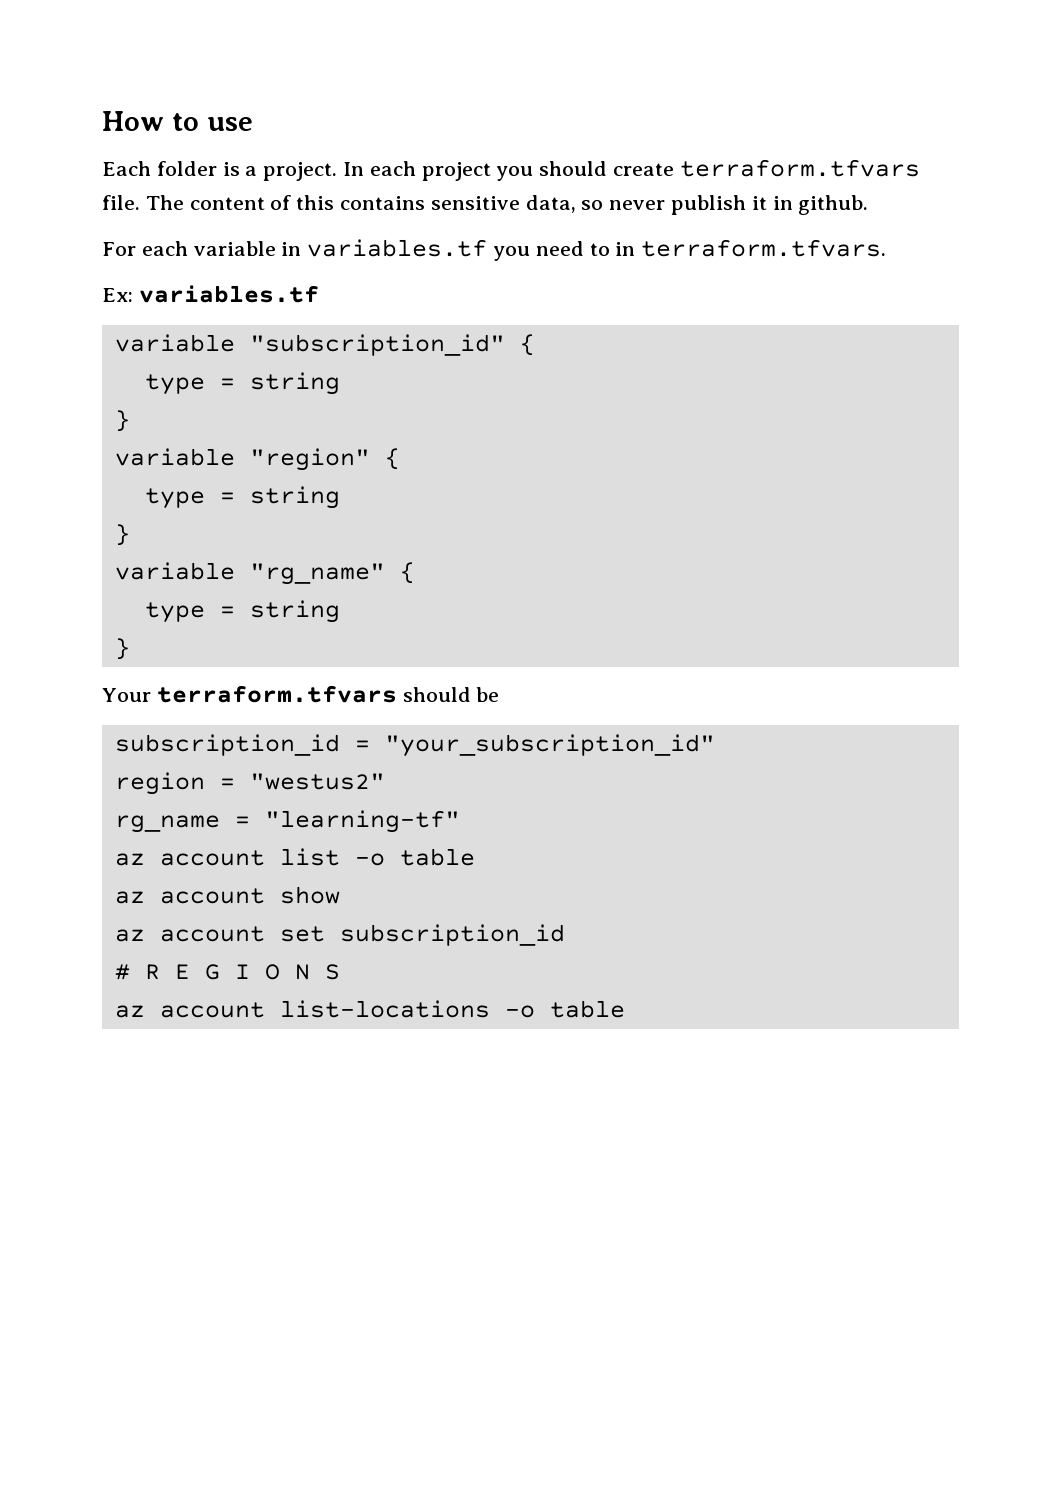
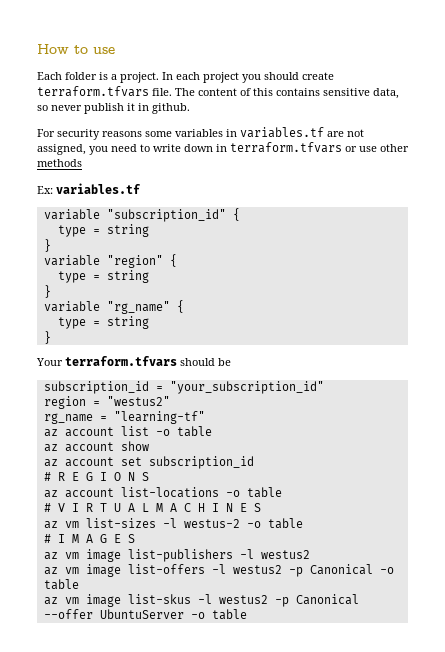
- For each variable in variables.tf you need to in terraform.tfvars.
+ For security reasons some variables in variables.tf are not assigned, you need to write down in terraform.tfvars or use other methods
+ # V I R T U A L M A C H I N E S
+ az vm list-sizes -l westus-2 -o table
+ # I M A G E S
+ az vm image list-publishers -l westus2
+ az vm image list-offers -l westus2 -p Canonical -o table
+ az vm image list-skus -l westus2 -p Canonical --offer UbuntuServer -o table

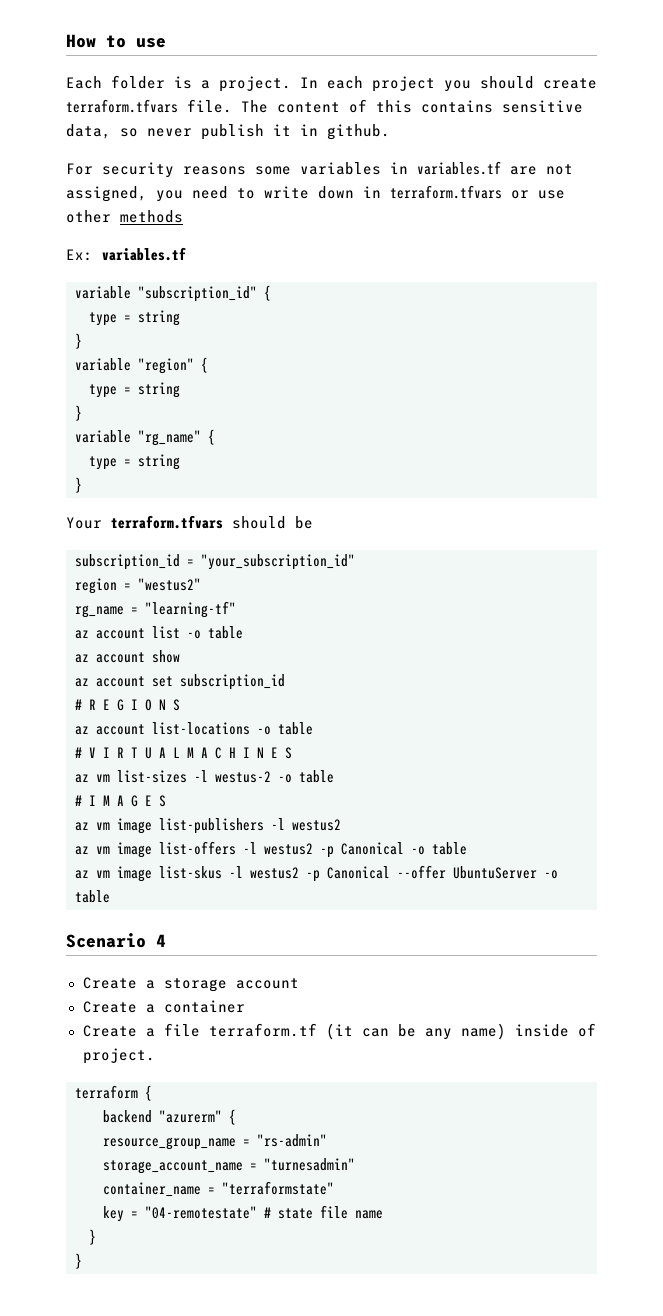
+ Scenario 4
+ Create a storage account
+ Create a container
+ Create a file terraform.tf (it can be any name) inside of project.
+ terraform {
+ backend "azurerm" {
+ resource_group_name = "rs-admin"
+ storage_account_name = "turnesadmin"
+ container_name = "terraformstate"
+ key = "04-remotestate" # state file name
+ }
+ }

